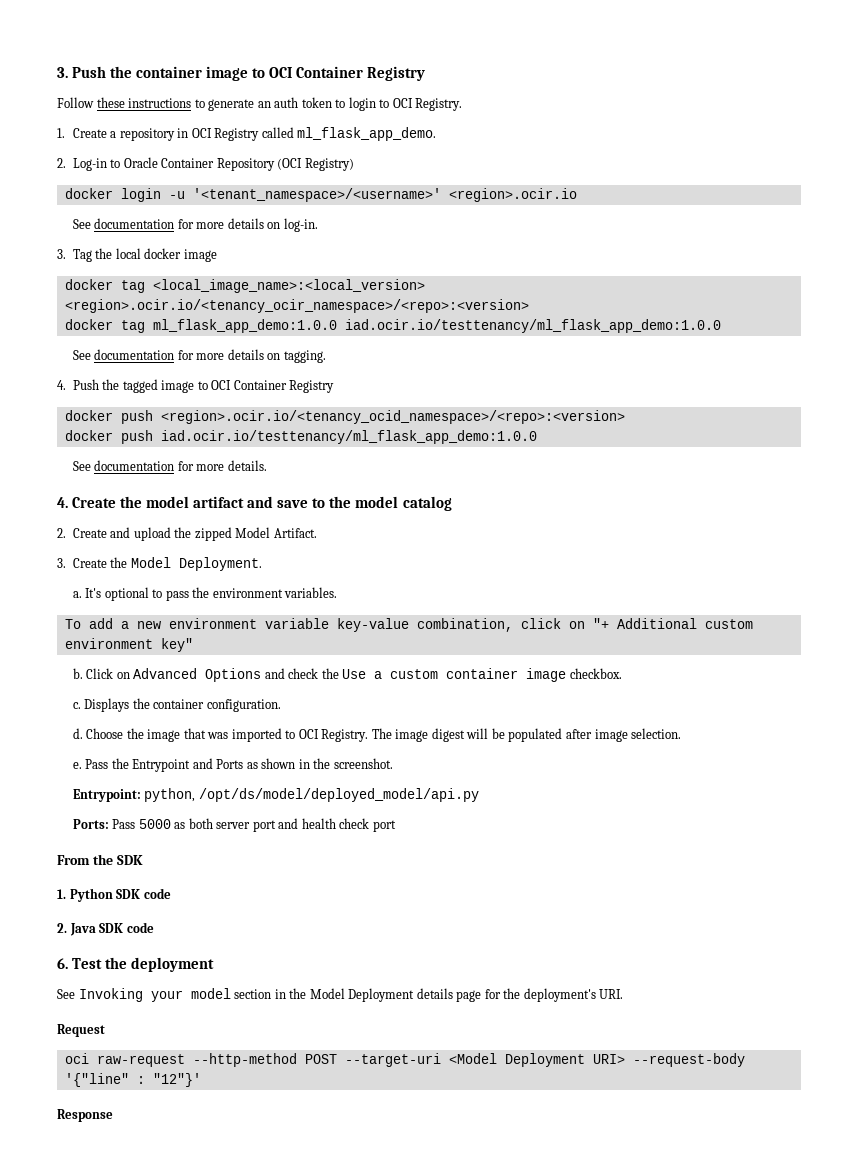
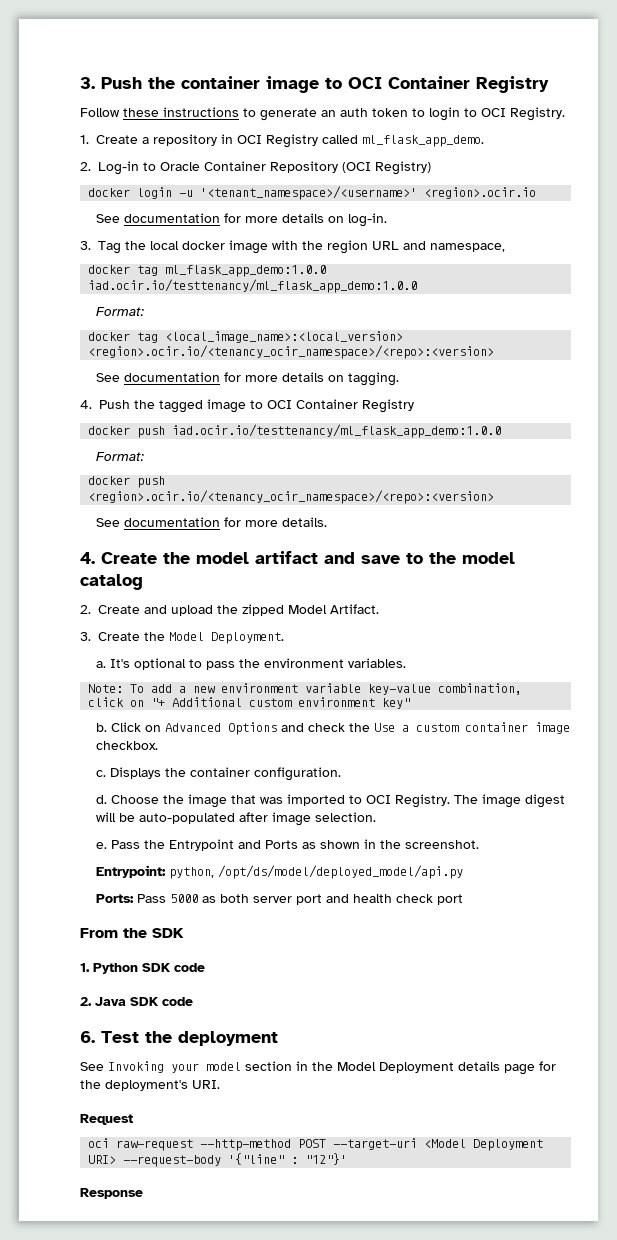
- 3. Tag the local docker image
+ 3. Tag the local docker image with the region URL and namespace,
+ docker tag ml_flask_app_demo:1.0.0 iad.ocir.io/testtenancy/ml_flask_app_demo:1.0.0
+ Format:
- docker tag ml_flask_app_demo:1.0.0 iad.ocir.io/testtenancy/ml_flask_app_demo:1.0.0
- docker push <region>.ocir.io/<tenancy_ocid_namespace>/<repo>:<version>
  docker push iad.ocir.io/testtenancy/ml_flask_app_demo:1.0.0
+ Format:
+ docker push <region>.ocir.io/<tenancy_ocir_namespace>/<repo>:<version>
- To add a new environment variable key-value combination, click on "+ Additional custom environment key"
+ Note: To add a new environment variable key-value combination, click on "+ Additional custom environment key"
- The image digest will be populated after image selection.
+ The image digest will be auto-populated after image selection.

